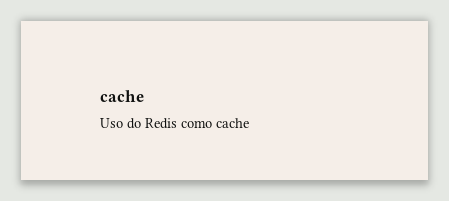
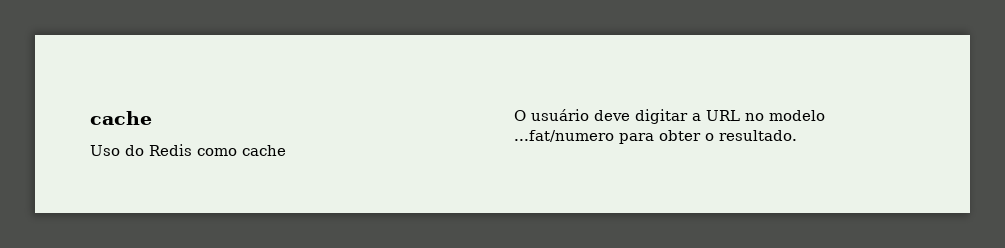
+ O usuário deve digitar a URL no modelo ...fat/numero para obter o resultado.

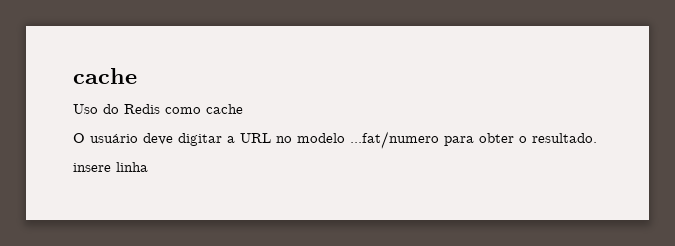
+ insere linha

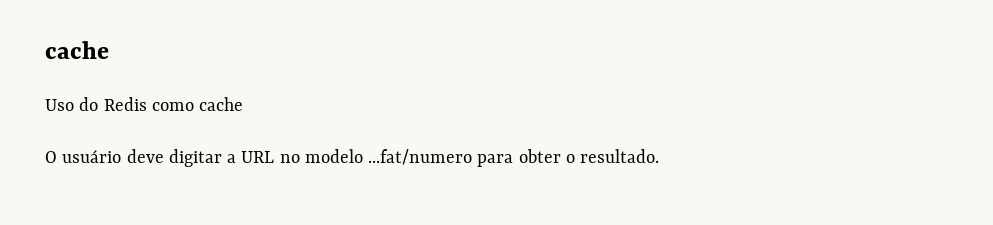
- insere linha

